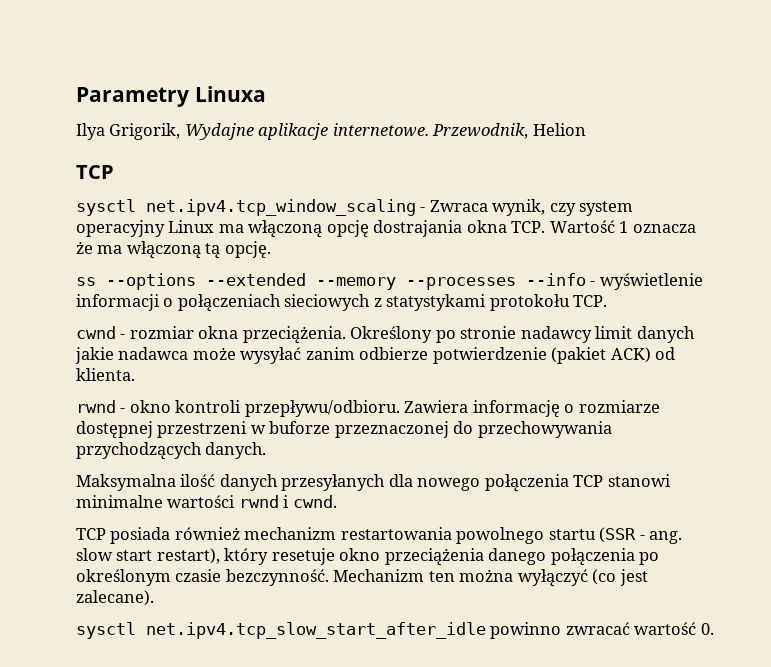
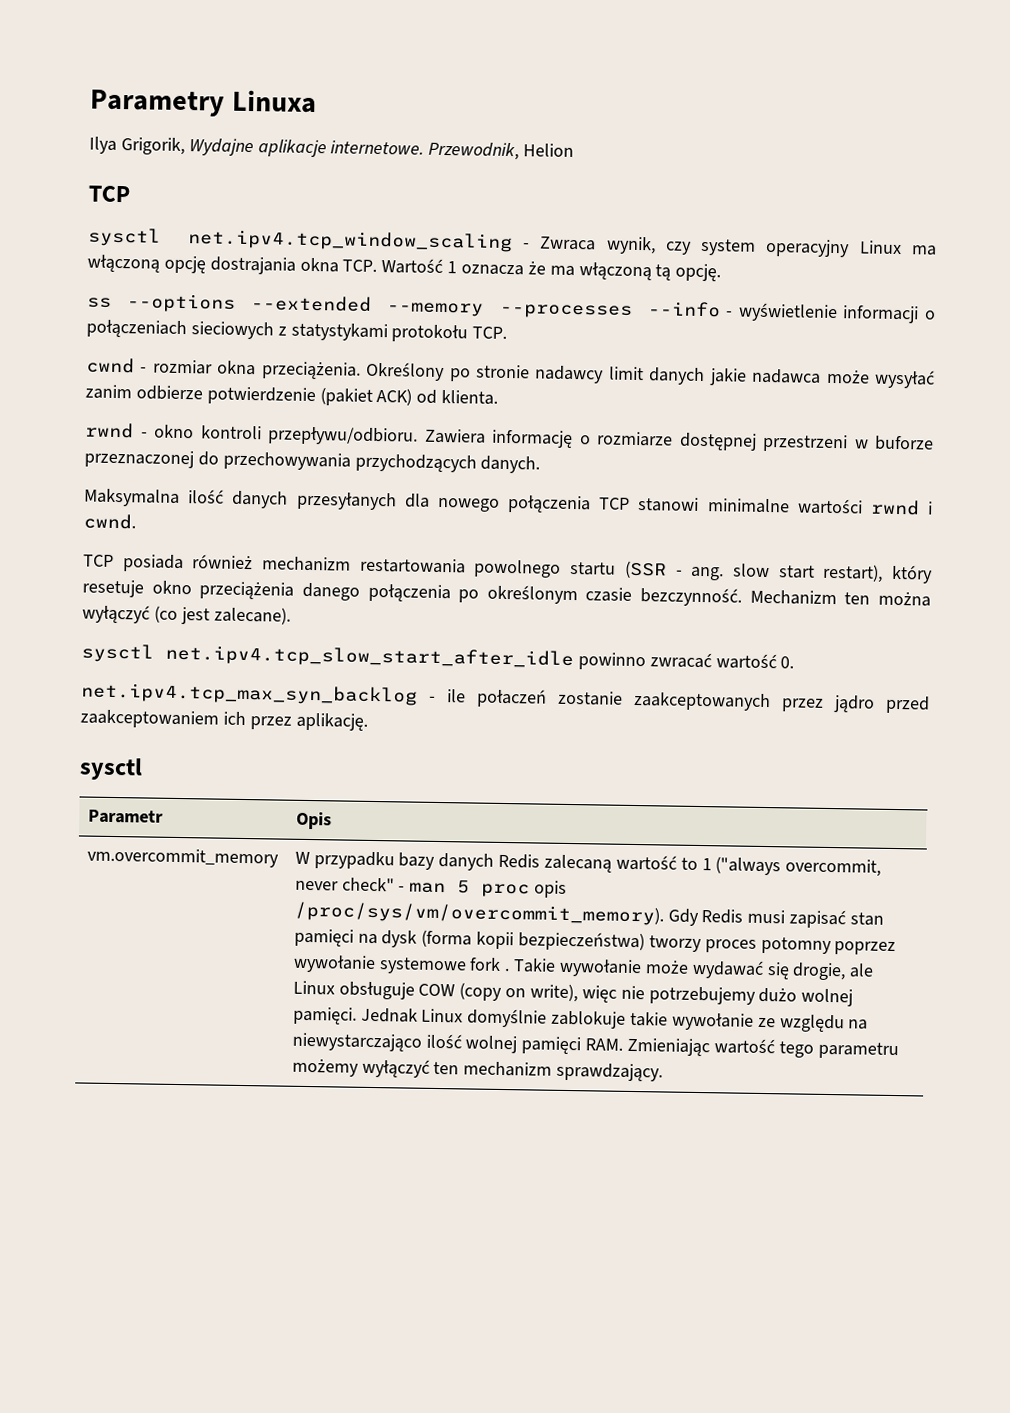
+ net.ipv4.tcp_max_syn_backlog - ile połaczeń zostanie zaakceptowanych przez jądro przed zaakceptowaniem ich przez aplikację.
+ sysctl
+ Parametr | Opis
+ vm.overcommit_memory | W przypadku bazy danych Redis zalecaną wartość to 1 ("always overcommit, never check" - man 5 proc opis /proc/sys/vm/overcommit_memory). Gdy Redis musi zapisać stan pamięci na dysk (forma kopii bezpieczeństwa) tworzy proces potomny poprzez wywołanie systemowe fork . Takie wywołanie może wydawać się drogie, ale Linux obsługuje COW (copy on write), więc nie potrzebujemy dużo wolnej pamięci. Jednak Linux domyślnie zablokuje takie wywołanie ze względu na niewystarczająco ilość wolnej pamięci RAM. Zmieniając wartość tego parametru możemy wyłączyć ten mechanizm sprawdzający.

